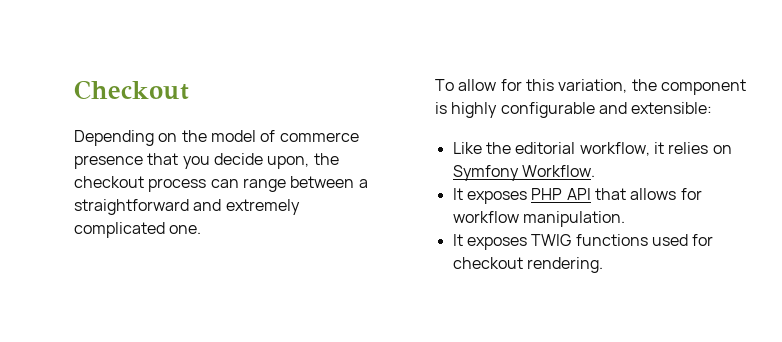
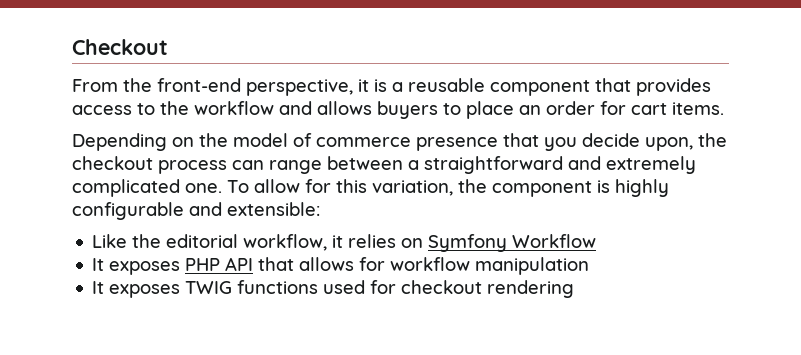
+ From the front-end perspective, it is a reusable component that provides access to the workflow and allows buyers to place an order for cart items.
- Depending on the model of commerce presence that you decide upon, the checkout process can range between a straightforward and extremely complicated one.
- To allow for this variation, the component is highly configurable and extensible:
+ Depending on the model of commerce presence that you decide upon, the checkout process can range between a straightforward and extremely complicated one. To allow for this variation, the component is highly configurable and extensible:
- Like the editorial workflow, it relies on Symfony Workflow.
+ Like the editorial workflow, it relies on Symfony Workflow
- It exposes PHP API that allows for workflow manipulation.
+ It exposes PHP API that allows for workflow manipulation
- It exposes TWIG functions used for checkout rendering.
+ It exposes TWIG functions used for checkout rendering

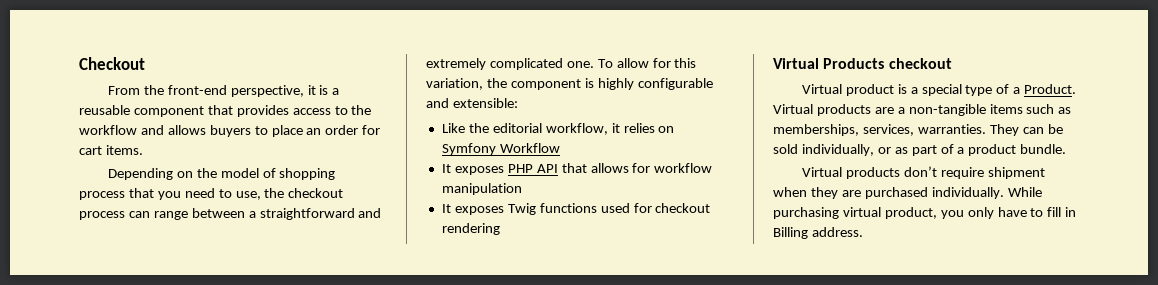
- Depending on the model of commerce presence that you decide upon, the checkout process can range between a straightforward and extremely complicated one.
+ Depending on the model of shopping process that you need to use, the checkout process can range between a straightforward and extremely complicated one.
- It exposes TWIG functions used for checkout rendering
+ It exposes Twig functions used for checkout rendering
+ Virtual Products checkout
+ Virtual product is a special type of a Product. Virtual products are a non-tangible items such as memberships, services, warranties. They can be sold individually, or as part of a product bundle.
+ Virtual products don’t require shipment when they are purchased individually. While purchasing virtual product, you only have to fill in Billing address.

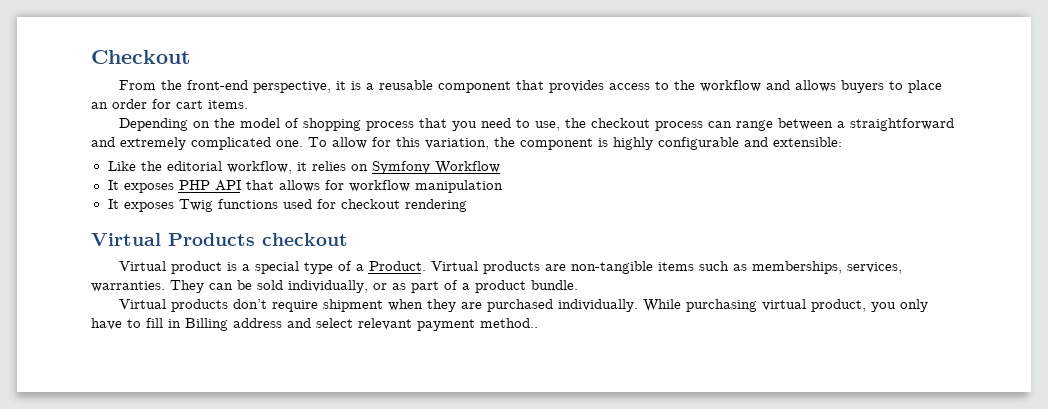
- Virtual products are a non-tangible items such as memberships, services, warranties.
+ Virtual products are non-tangible items such as memberships, services, warranties.
- While purchasing virtual product, you only have to fill in Billing address.
+ While purchasing virtual product, you only have to fill in Billing address and select relevant payment method..

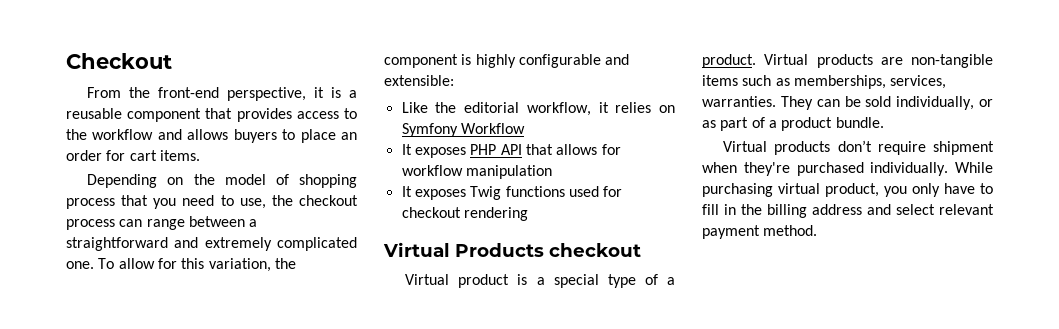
- Virtual product is a special type of a Product.
+ Virtual product is a special type of a product.
- Virtual products don’t require shipment when they are purchased individually.
+ Virtual products don’t require shipment when they're purchased individually.
- While purchasing virtual product, you only have to fill in Billing address and select relevant payment method..
+ While purchasing virtual product, you only have to fill in the billing address and select relevant payment method.

